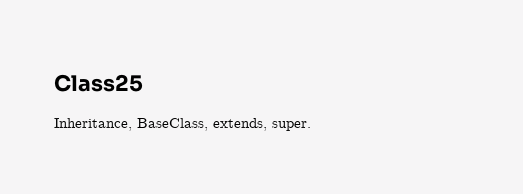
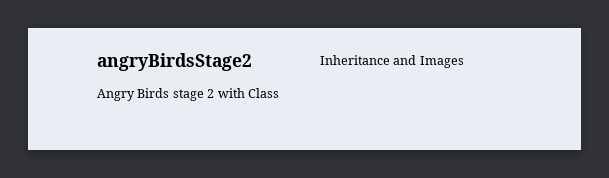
- Class25
- Inheritance, BaseClass, extends, super.
+ angryBirdsStage2
+ Angry Birds stage 2 with Class Inheritance and Images

